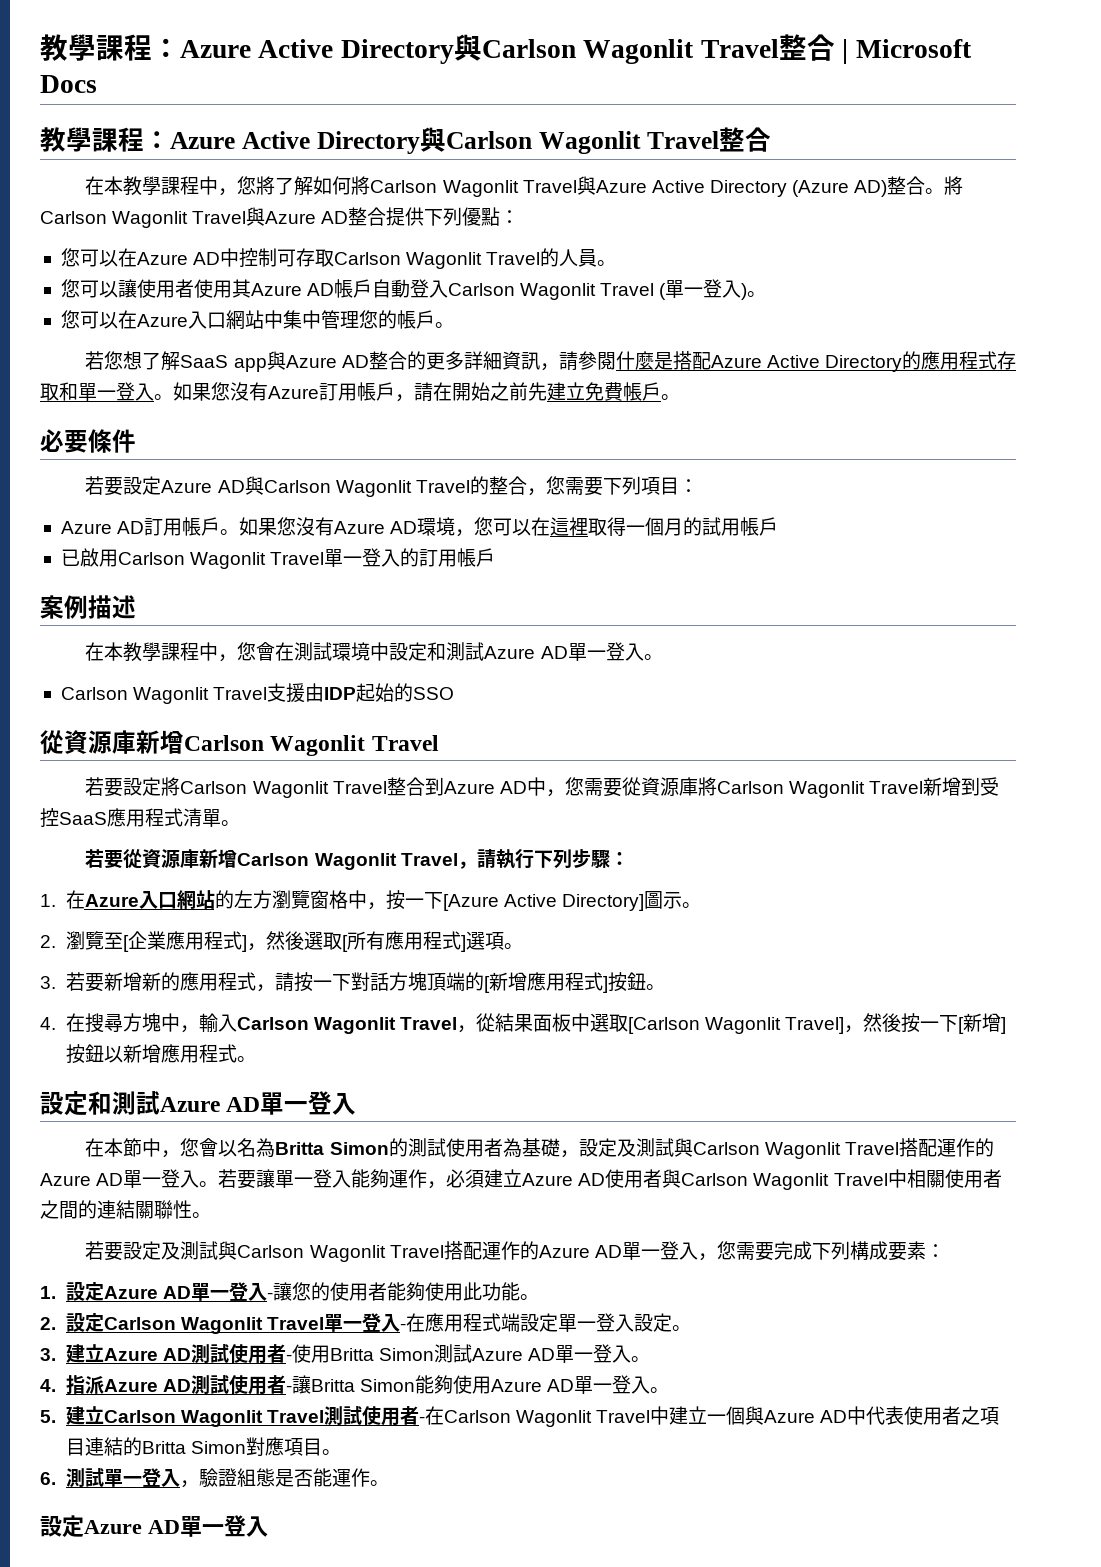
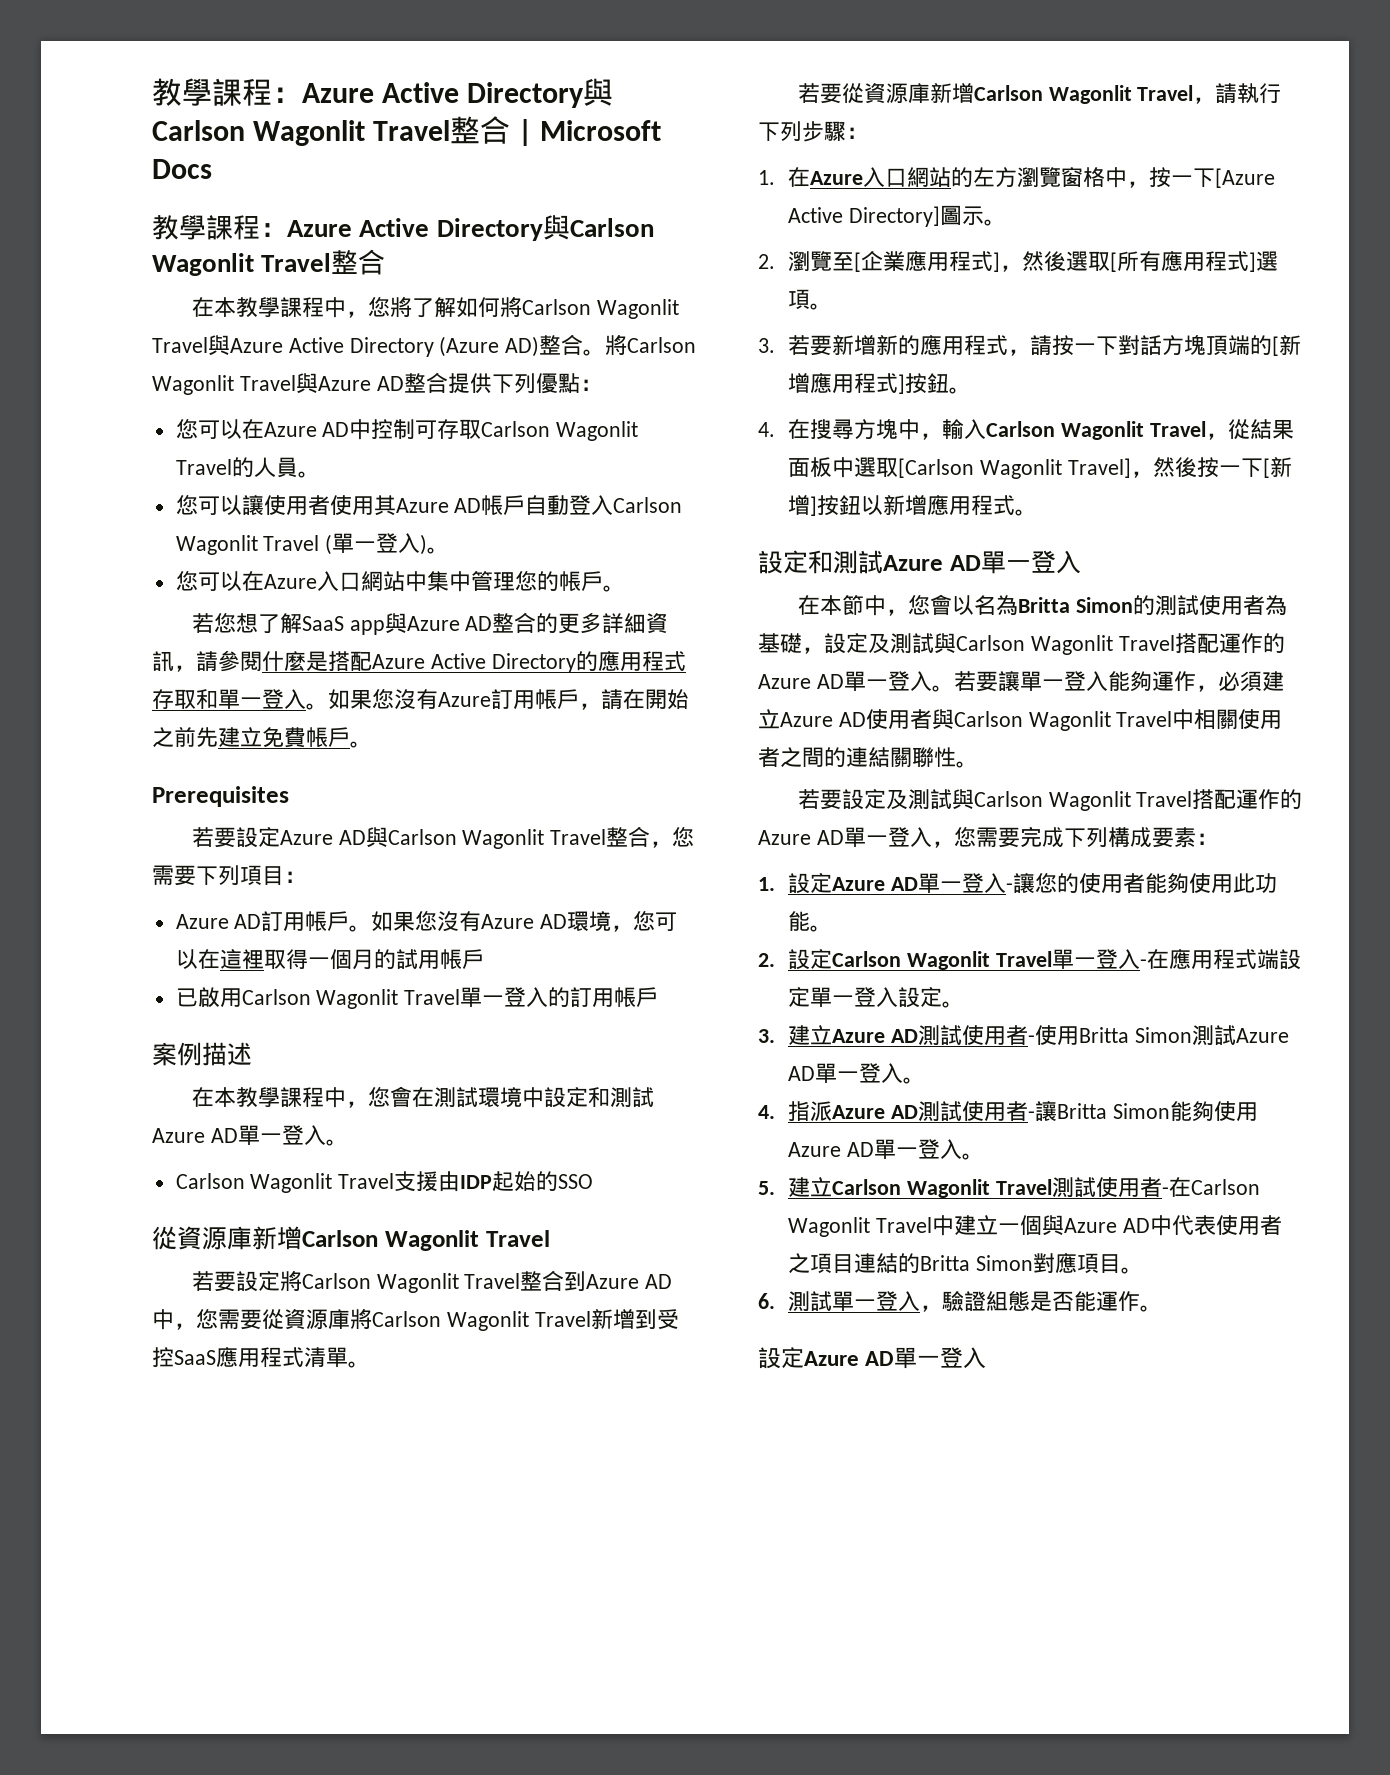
- 必要條件
+ Prerequisites
- 若要設定Azure AD與Carlson Wagonlit Travel的整合，您需要下列項目：
+ 若要設定Azure AD與Carlson Wagonlit Travel整合，您需要下列項目：

